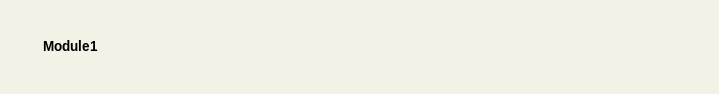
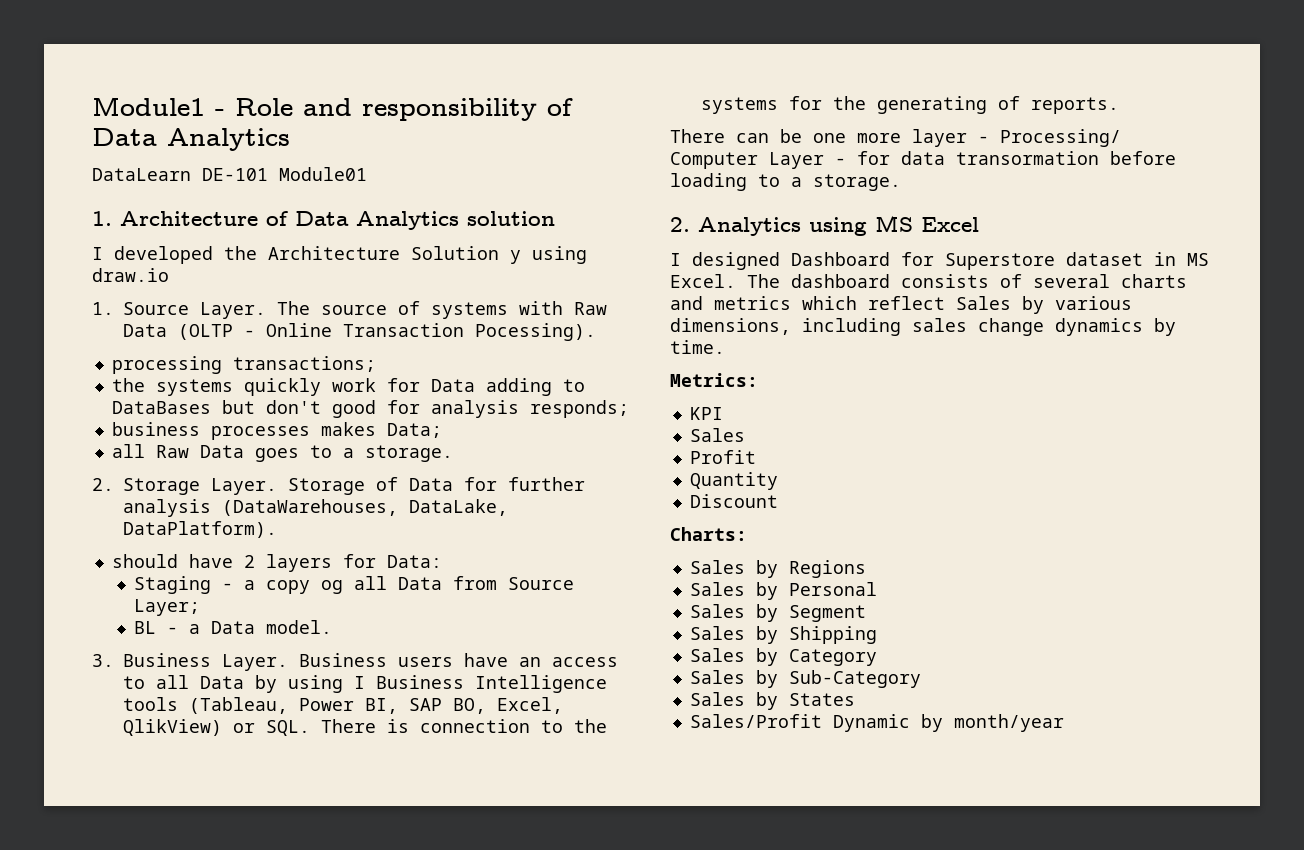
- Module1
+ Module1 - Role and responsibility of Data Analytics
+ DataLearn DE-101 Module01
+ 1. Architecture of Data Analytics solution
+ I developed the Architecture Solution y using draw.io
+ 1. Source Layer. The source of systems with Raw Data (OLTP - Online Transaction Pocessing).
+ processing transactions;
+ the systems quickly work for Data adding to DataBases but don't good for analysis responds;
+ business processes makes Data;
+ all Raw Data goes to a storage.
+ 2. Storage Layer. Storage of Data for further analysis (DataWarehouses, DataLake, DataPlatform).
+ should have 2 layers for Data:
+ Staging - a copy og all Data from Source Layer;
+ BL - a Data model.
+ 3. Business Layer. Business users have an access to all Data by using I Business Intelligence tools (Tableau, Power BI, SAP BO, Excel, QlikView) or SQL. There is connection to the systems for the generating of reports.
+ There can be one more layer - Processing/ Computer Layer - for data transormation before loading to a storage.
+ 2. Analytics using MS Excel
+ I designed Dashboard for Superstore dataset in MS Excel. The dashboard consists of several charts and metrics which reflect Sales by various dimensions, including sales change dynamics by time.
+ Metrics:
+ KPI
+ Sales
+ Profit
+ Quantity
+ Discount
+ Charts:
+ Sales by Regions
+ Sales by Personal
+ Sales by Segment
+ Sales by Shipping
+ Sales by Category
+ Sales by Sub-Category
+ Sales by States
+ Sales/Profit Dynamic by month/year

